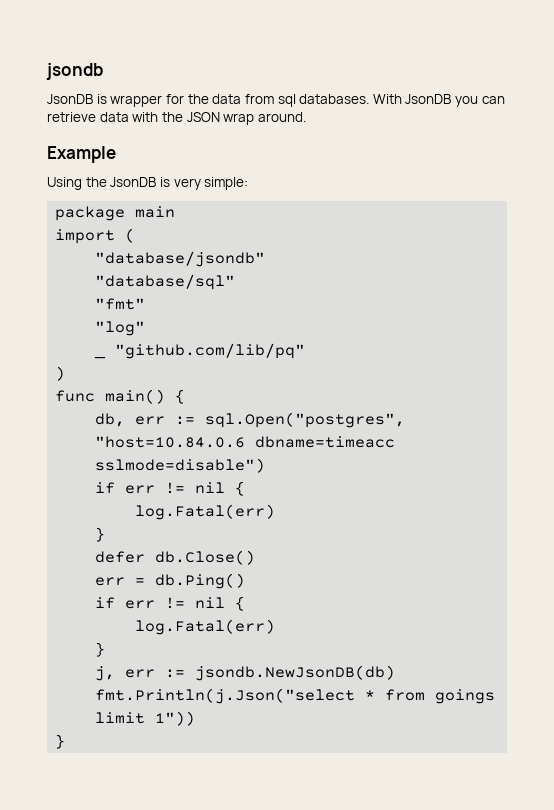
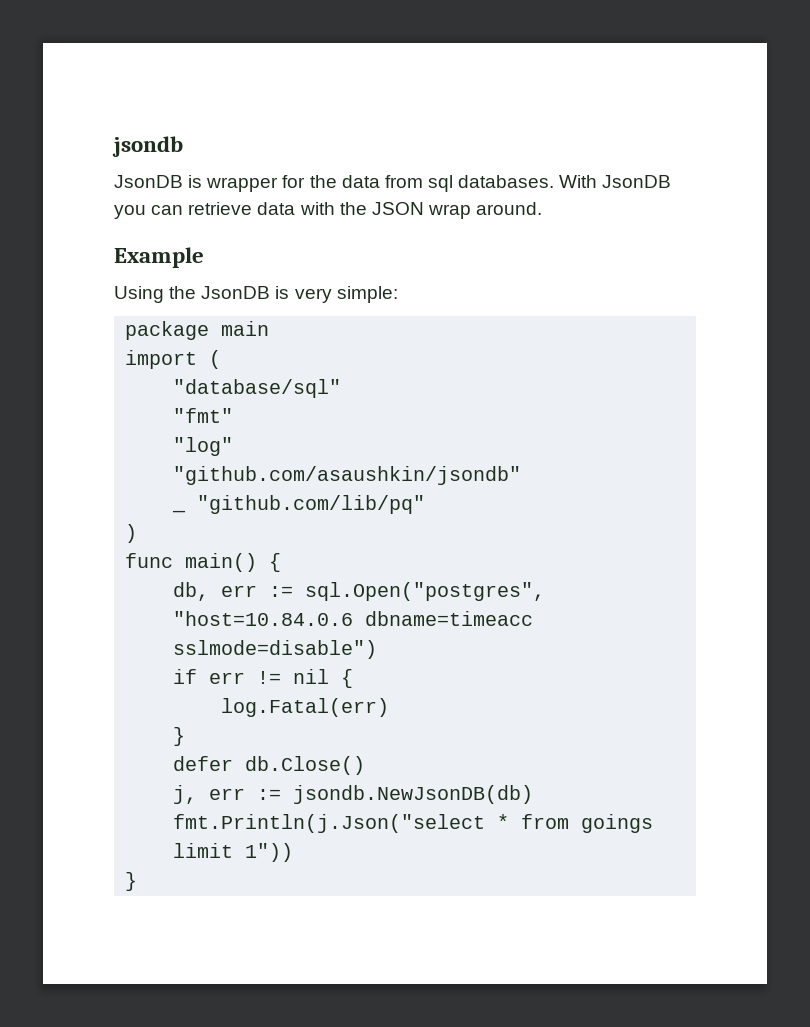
- "database/jsondb"
+ "github.com/asaushkin/jsondb"
- err = db.Ping()
- if err != nil {
- log.Fatal(err)
- }

